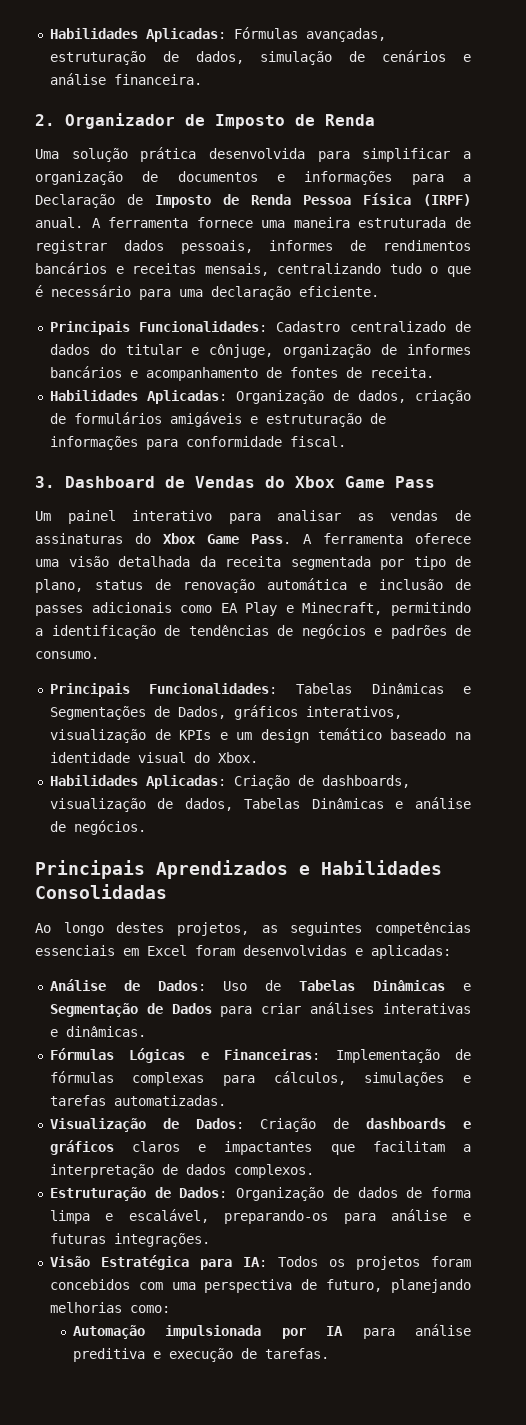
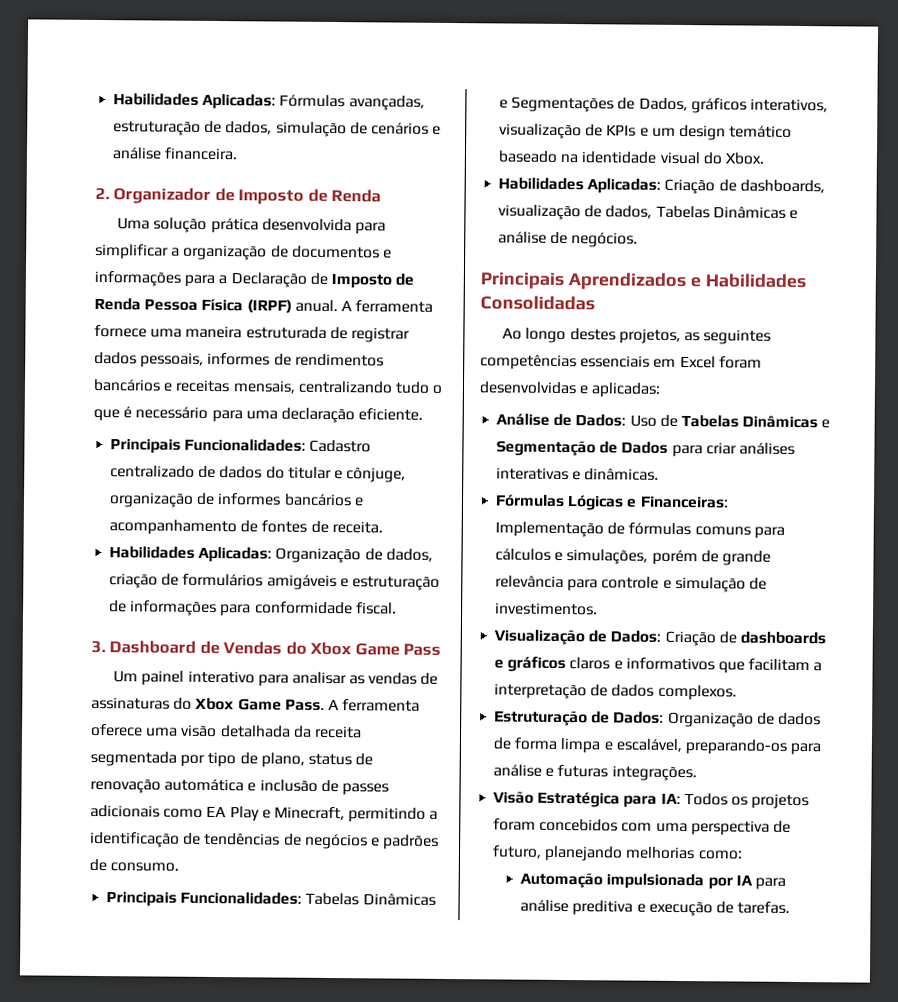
- Fórmulas Lógicas e Financeiras: Implementação de fórmulas complexas para cálculos, simulações e tarefas automatizadas.
+ Fórmulas Lógicas e Financeiras: Implementação de fórmulas comuns para cálculos e simulações, porém de grande relevância para controle e simulação de investimentos.
- Visualização de Dados: Criação de dashboards e gráficos claros e impactantes que facilitam a interpretação de dados complexos.
+ Visualização de Dados: Criação de dashboards e gráficos claros e informativos que facilitam a interpretação de dados complexos.

